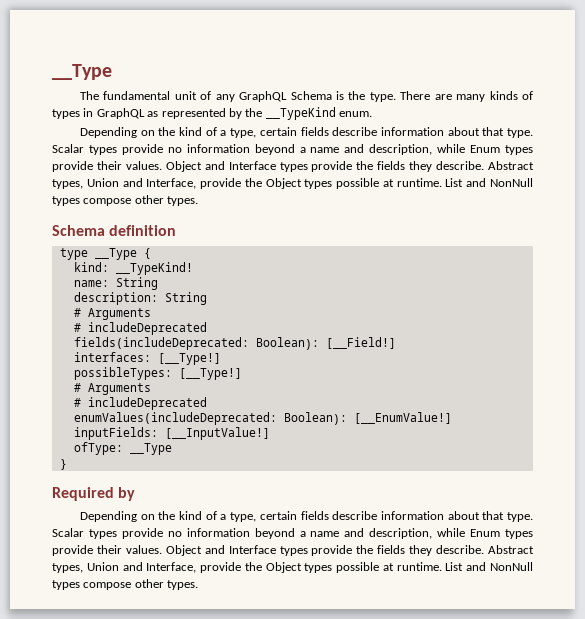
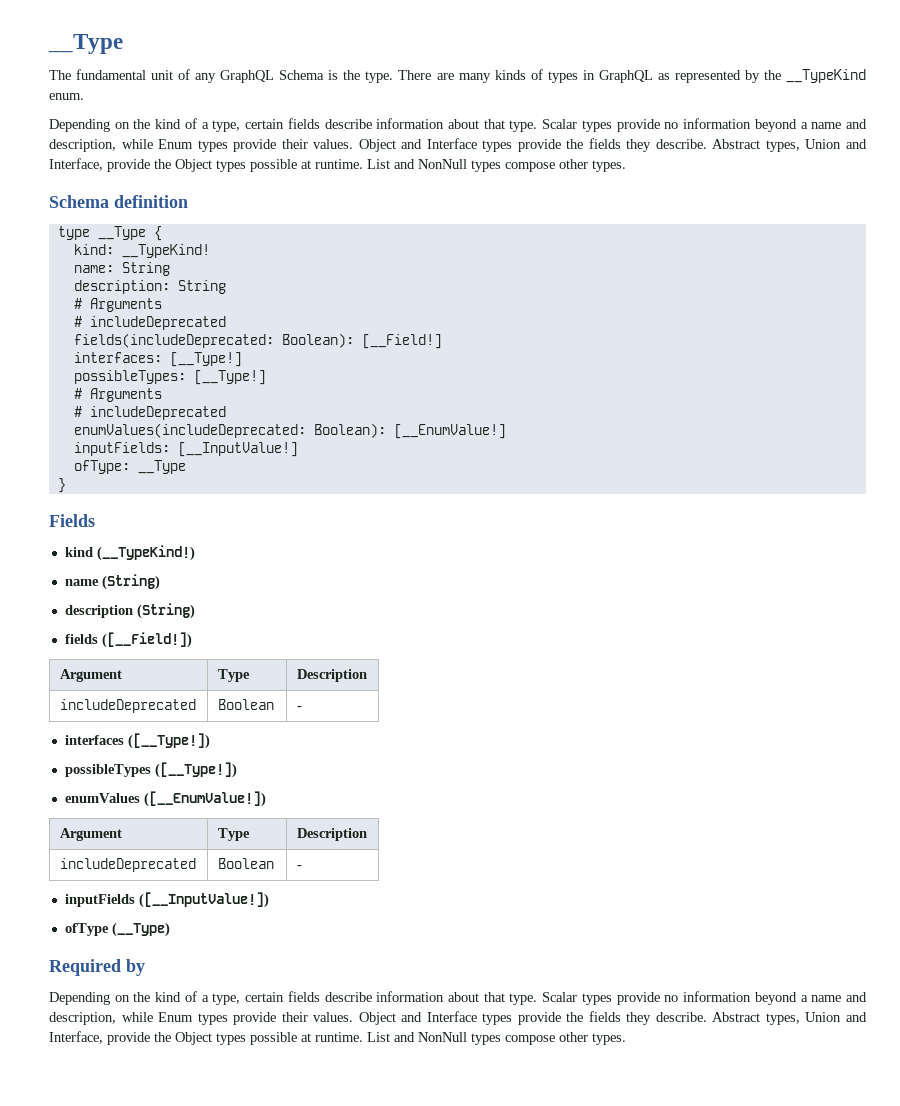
+ Fields
+ kind (__TypeKind!)
+ name (String)
+ description (String)
+ fields ([__Field!])
+ Argument | Type | Description
+ includeDeprecated | Boolean | -
+ interfaces ([__Type!])
+ possibleTypes ([__Type!])
+ enumValues ([__EnumValue!])
+ Argument | Type | Description
+ includeDeprecated | Boolean | -
+ inputFields ([__InputValue!])
+ ofType (__Type)

